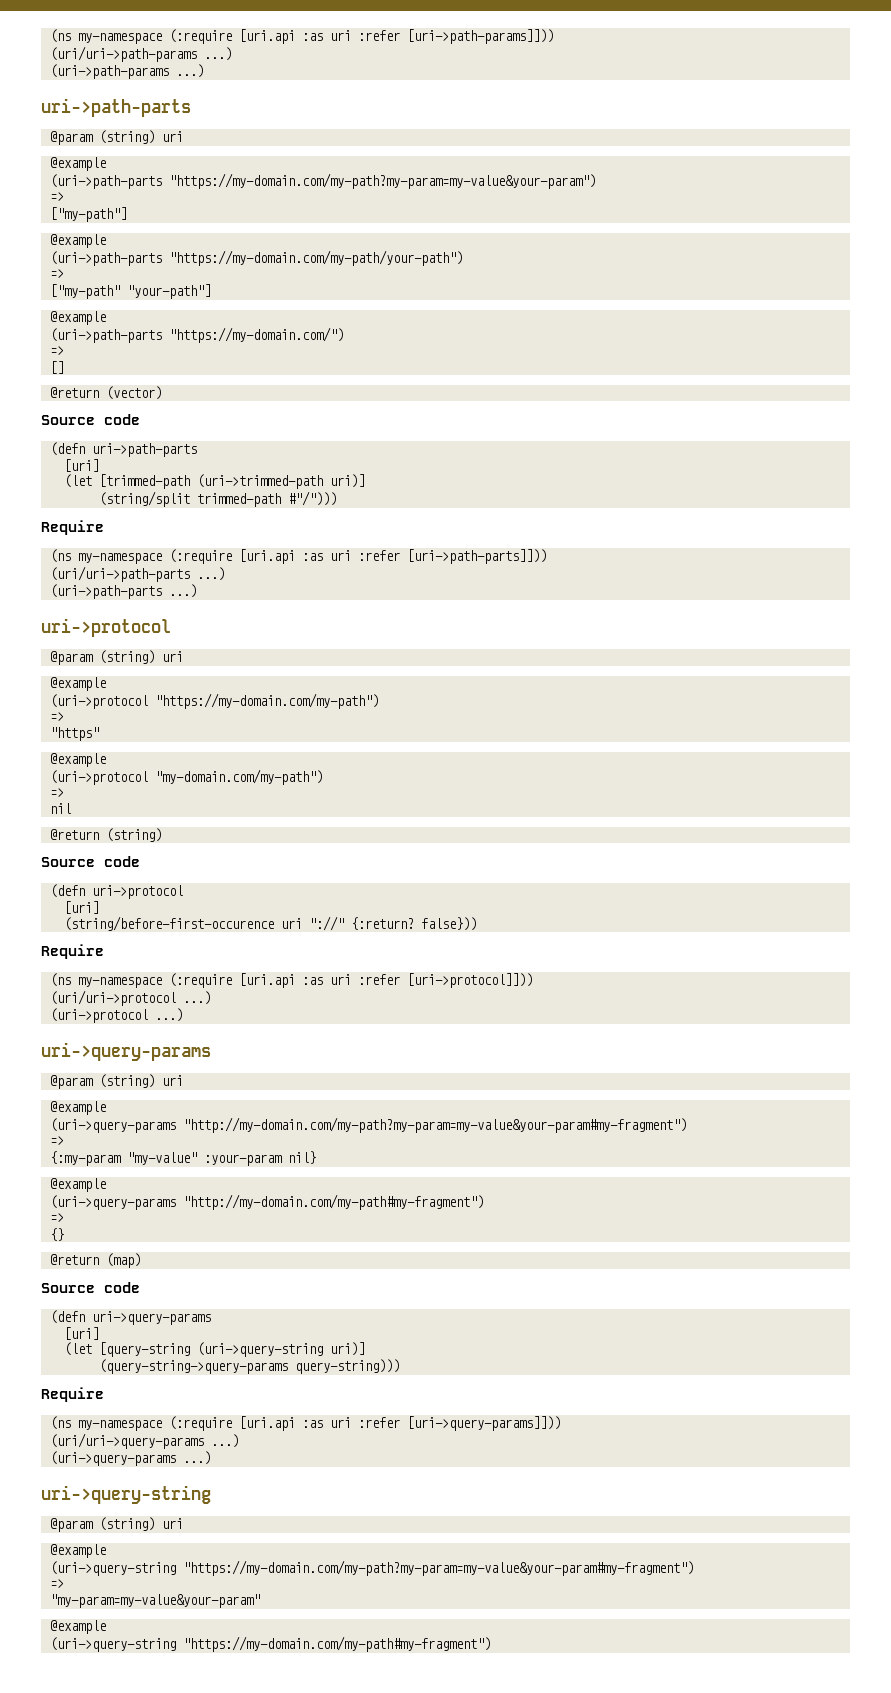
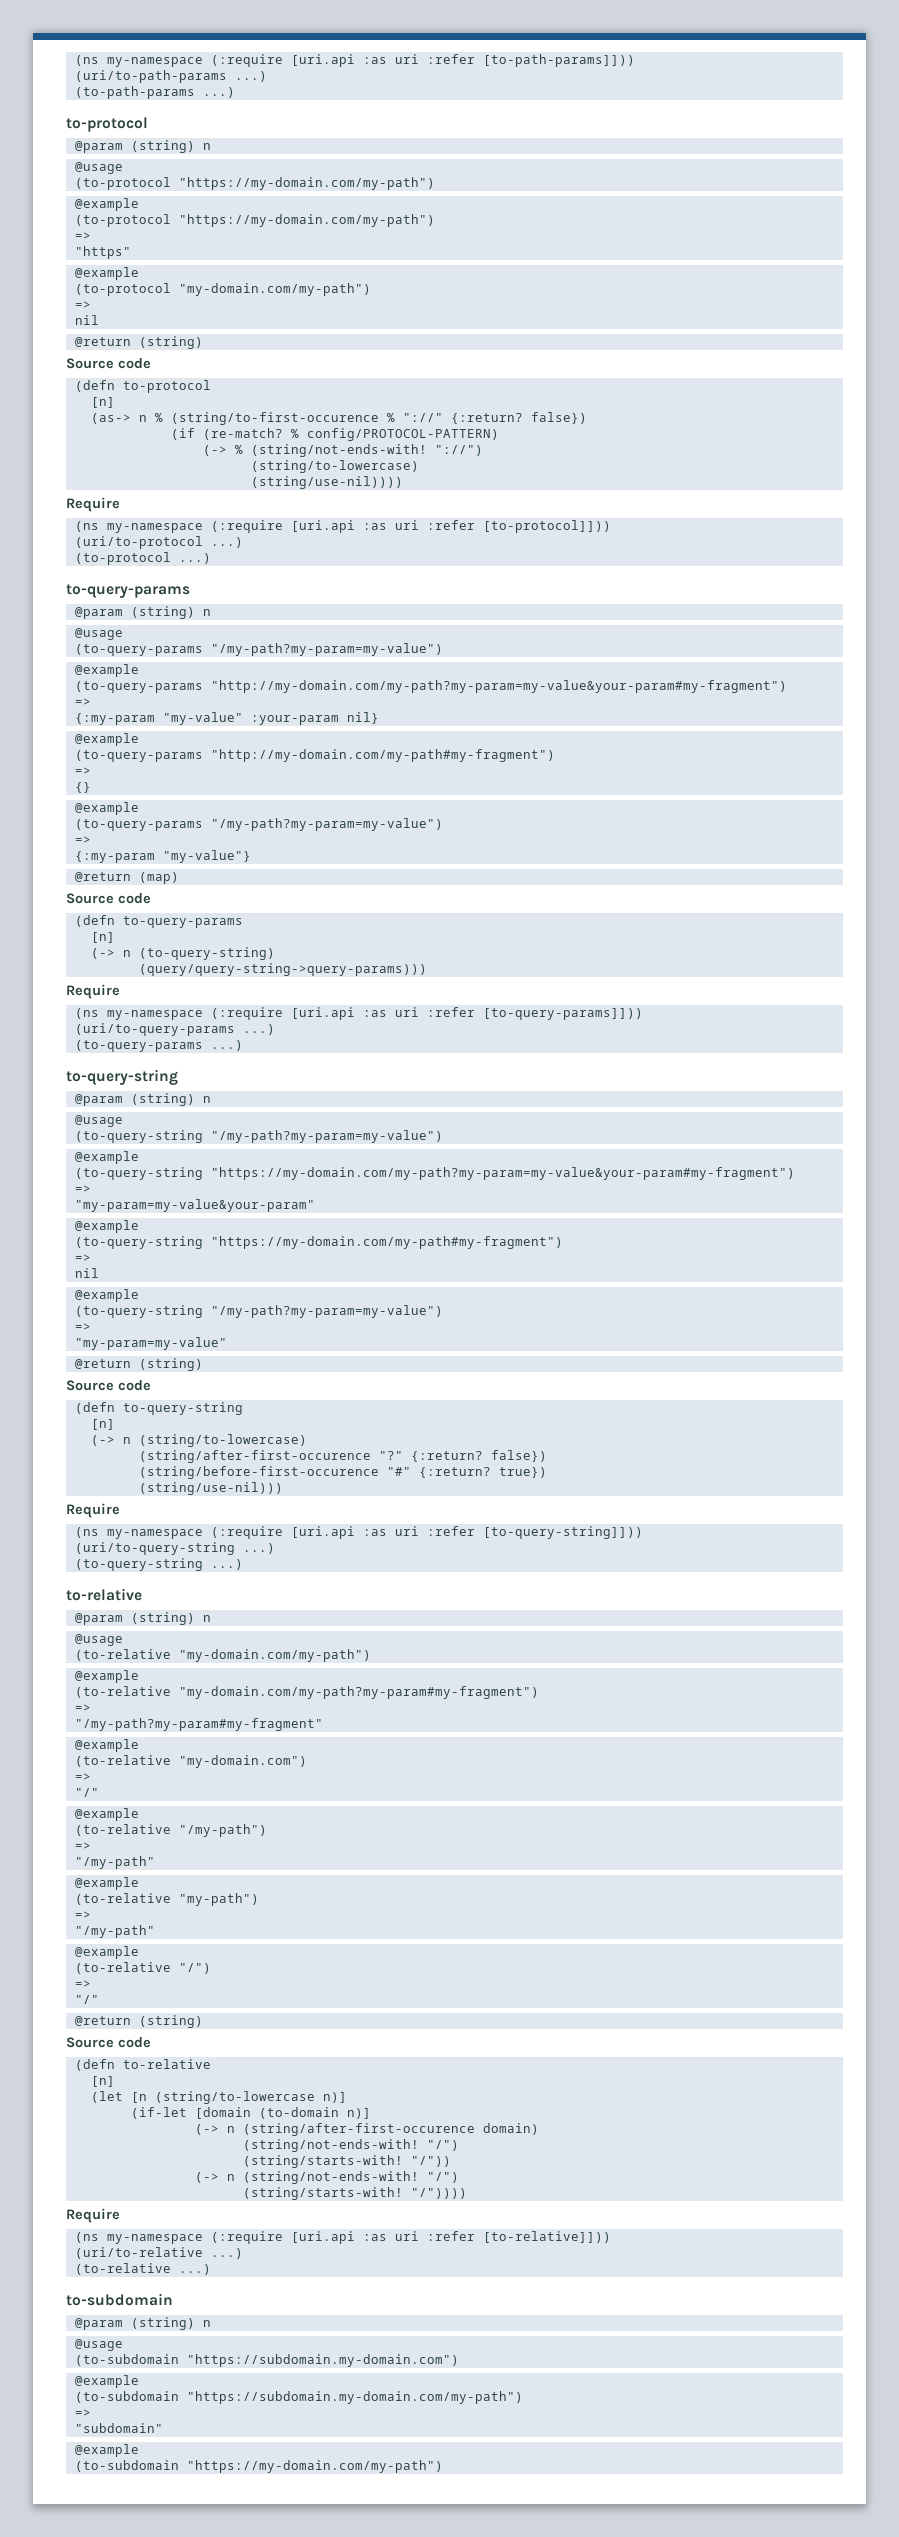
- (ns my-namespace (:require [uri.api :as uri :refer [uri->path-params]]))
- (uri/uri->path-params ...)
- (uri->path-params ...)
- uri->path-parts
- @param (string) uri
+ (ns my-namespace (:require [uri.api :as uri :refer [to-path-params]]))
+ (uri/to-path-params ...)
+ (to-path-params ...)
+ to-protocol
+ @param (string) n
+ @usage
+ (to-protocol "https://my-domain.com/my-path")
  @example
- (uri->path-parts "https://my-domain.com/my-path?my-param=my-value&your-param")
- =>
- ["my-path"]
- @example
- (uri->path-parts "https://my-domain.com/my-path/your-path")
- =>
- ["my-path" "your-path"]
- @example
- (uri->path-parts "https://my-domain.com/")
- =>
- []
- @return (vector)
- Source code
- (defn uri->path-parts
- [uri]
- (let [trimmed-path (uri->trimmed-path uri)]
- (string/split trimmed-path #"/")))
- Require
- (ns my-namespace (:require [uri.api :as uri :refer [uri->path-parts]]))
- (uri/uri->path-parts ...)
- (uri->path-parts ...)
- uri->protocol
- @param (string) uri
- @example
- (uri->protocol "https://my-domain.com/my-path")
+ (to-protocol "https://my-domain.com/my-path")
- (uri->protocol "my-domain.com/my-path")
+ (to-protocol "my-domain.com/my-path")
- (defn uri->protocol
- [uri]
- (string/before-first-occurence uri "://" {:return? false}))
+ (defn to-protocol
+ [n]
+ (as-> n % (string/to-first-occurence % "://" {:return? false})
+ (if (re-match? % config/PROTOCOL-PATTERN)
+ (-> % (string/not-ends-with! "://")
+ (string/to-lowercase)
+ (string/use-nil))))
  Require
- (ns my-namespace (:require [uri.api :as uri :refer [uri->protocol]]))
- (uri/uri->protocol ...)
- (uri->protocol ...)
- uri->query-params
- @param (string) uri
+ (ns my-namespace (:require [uri.api :as uri :refer [to-protocol]]))
+ (uri/to-protocol ...)
+ (to-protocol ...)
+ to-query-params
+ @param (string) n
+ @usage
+ (to-query-params "/my-path?my-param=my-value")
  @example
- (uri->query-params "http://my-domain.com/my-path?my-param=my-value&your-param#my-fragment")
+ (to-query-params "http://my-domain.com/my-path?my-param=my-value&your-param#my-fragment")
- (uri->query-params "http://my-domain.com/my-path#my-fragment")
+ (to-query-params "http://my-domain.com/my-path#my-fragment")
  {}
+ @example
+ (to-query-params "/my-path?my-param=my-value")
+ =>
+ {:my-param "my-value"}
- (defn uri->query-params
- [uri]
- (let [query-string (uri->query-string uri)]
- (query-string->query-params query-string)))
+ (defn to-query-params
+ [n]
+ (-> n (to-query-string)
+ (query/query-string->query-params)))
  Require
- (ns my-namespace (:require [uri.api :as uri :refer [uri->query-params]]))
- (uri/uri->query-params ...)
- (uri->query-params ...)
- uri->query-string
- @param (string) uri
+ (ns my-namespace (:require [uri.api :as uri :refer [to-query-params]]))
+ (uri/to-query-params ...)
+ (to-query-params ...)
+ to-query-string
+ @param (string) n
+ @usage
+ (to-query-string "/my-path?my-param=my-value")
  @example
- (uri->query-string "https://my-domain.com/my-path?my-param=my-value&your-param#my-fragment")
+ (to-query-string "https://my-domain.com/my-path?my-param=my-value&your-param#my-fragment")
- (uri->query-string "https://my-domain.com/my-path#my-fragment")
+ (to-query-string "https://my-domain.com/my-path#my-fragment")
+ =>
+ nil
+ @example
+ (to-query-string "/my-path?my-param=my-value")
+ =>
+ "my-param=my-value"
+ @return (string)
+ Source code
+ (defn to-query-string
+ [n]
+ (-> n (string/to-lowercase)
+ (string/after-first-occurence "?" {:return? false})
+ (string/before-first-occurence "#" {:return? true})
+ (string/use-nil)))
+ Require
+ (ns my-namespace (:require [uri.api :as uri :refer [to-query-string]]))
+ (uri/to-query-string ...)
+ (to-query-string ...)
+ to-relative
+ @param (string) n
+ @usage
+ (to-relative "my-domain.com/my-path")
+ @example
+ (to-relative "my-domain.com/my-path?my-param#my-fragment")
+ =>
+ "/my-path?my-param#my-fragment"
+ @example
+ (to-relative "my-domain.com")
+ =>
+ "/"
+ @example
+ (to-relative "/my-path")
+ =>
+ "/my-path"
+ @example
+ (to-relative "my-path")
+ =>
+ "/my-path"
+ @example
+ (to-relative "/")
+ =>
+ "/"
+ @return (string)
+ Source code
+ (defn to-relative
+ [n]
+ (let [n (string/to-lowercase n)]
+ (if-let [domain (to-domain n)]
+ (-> n (string/after-first-occurence domain)
+ (string/not-ends-with! "/")
+ (string/starts-with! "/"))
+ (-> n (string/not-ends-with! "/")
+ (string/starts-with! "/"))))
+ Require
+ (ns my-namespace (:require [uri.api :as uri :refer [to-relative]]))
+ (uri/to-relative ...)
+ (to-relative ...)
+ to-subdomain
+ @param (string) n
+ @usage
+ (to-subdomain "https://subdomain.my-domain.com")
+ @example
+ (to-subdomain "https://subdomain.my-domain.com/my-path")
+ =>
+ "subdomain"
+ @example
+ (to-subdomain "https://my-domain.com/my-path")

